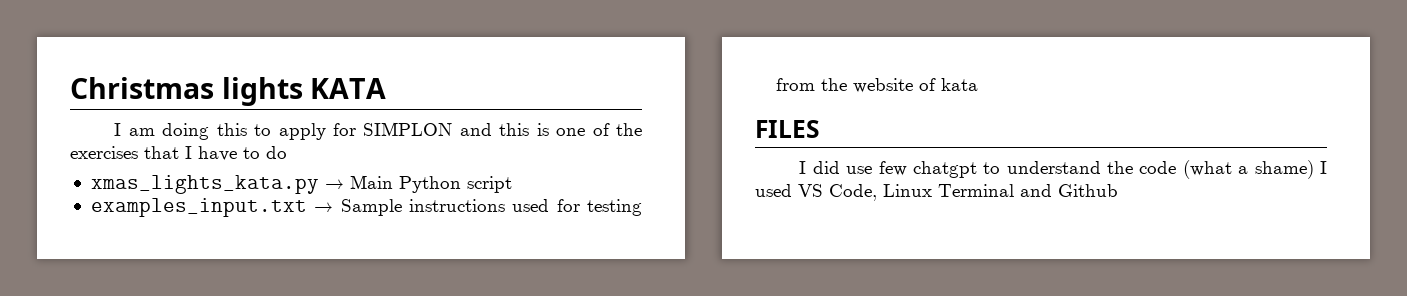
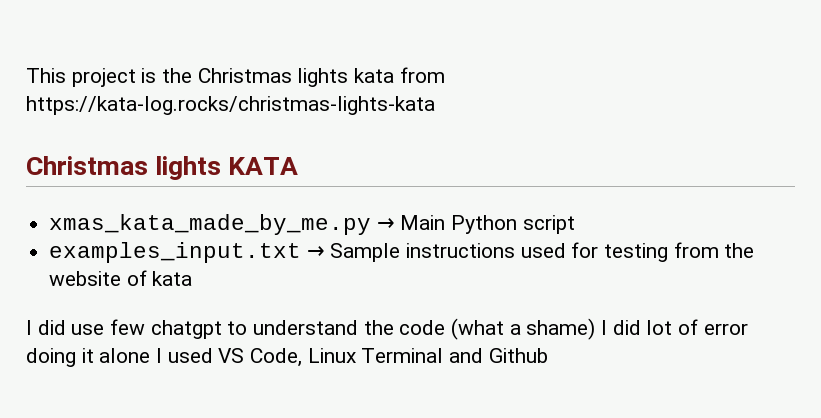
+ This project is the Christmas lights kata from https://kata-log.rocks/christmas-lights-kata
  Christmas lights KATA
- I am doing this to apply for SIMPLON and this is one of the exercises that I have to do
- xmas_lights_kata.py → Main Python script
+ xmas_kata_made_by_me.py → Main Python script
- FILES
- I did use few chatgpt to understand the code (what a shame) I used VS Code, Linux Terminal and Github
+ I did use few chatgpt to understand the code (what a shame) I did lot of error doing it alone I used VS Code, Linux Terminal and Github

